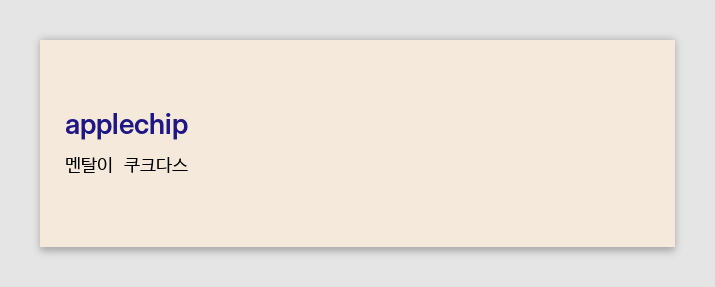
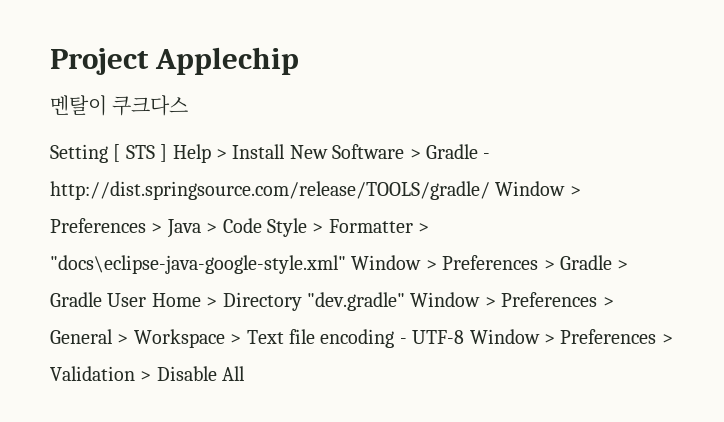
- applechip
+ Project Applechip
+ Setting [ STS ] Help > Install New Software > Gradle - http://dist.springsource.com/release/TOOLS/gradle/ Window > Preferences > Java > Code Style > Formatter > "docs\eclipse-java-google-style.xml" Window > Preferences > Gradle > Gradle User Home > Directory "dev.gradle" Window > Preferences > General > Workspace > Text file encoding - UTF-8 Window > Preferences > Validation > Disable All

